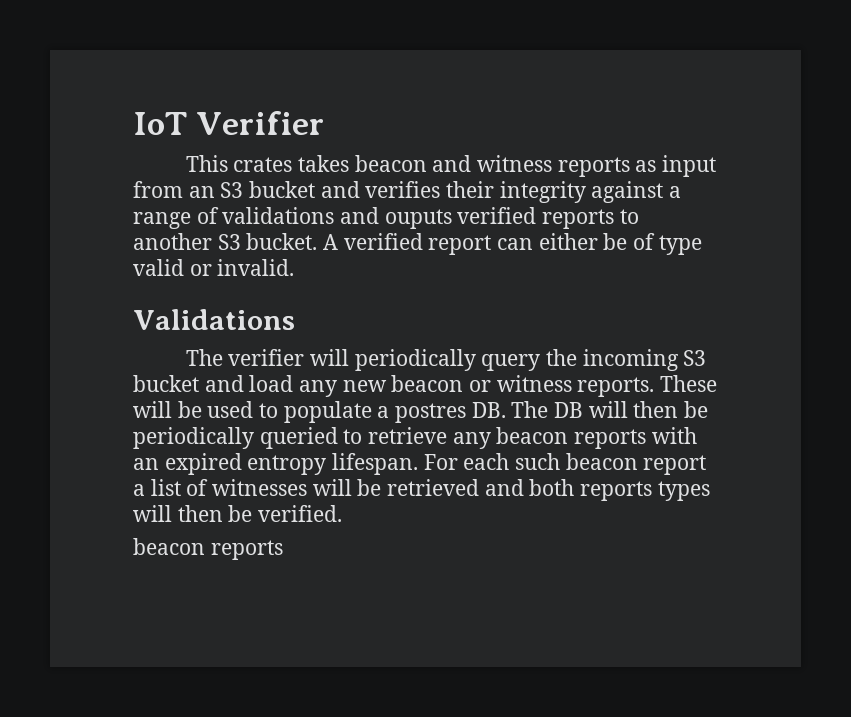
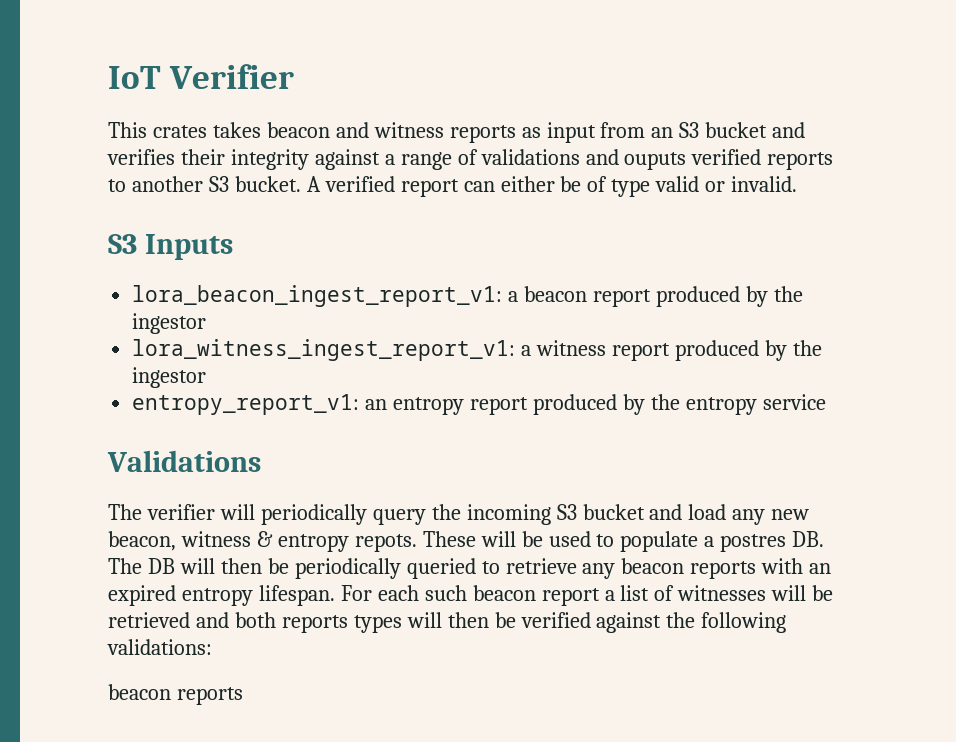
+ S3 Inputs
+ lora_beacon_ingest_report_v1: a beacon report produced by the ingestor
+ lora_witness_ingest_report_v1: a witness report produced by the ingestor
+ entropy_report_v1: an entropy report produced by the entropy service
- The verifier will periodically query the incoming S3 bucket and load any new beacon or witness reports.
+ The verifier will periodically query the incoming S3 bucket and load any new beacon, witness & entropy repots.
- For each such beacon report a list of witnesses will be retrieved and both reports types will then be verified.
+ For each such beacon report a list of witnesses will be retrieved and both reports types will then be verified against the following validations:

